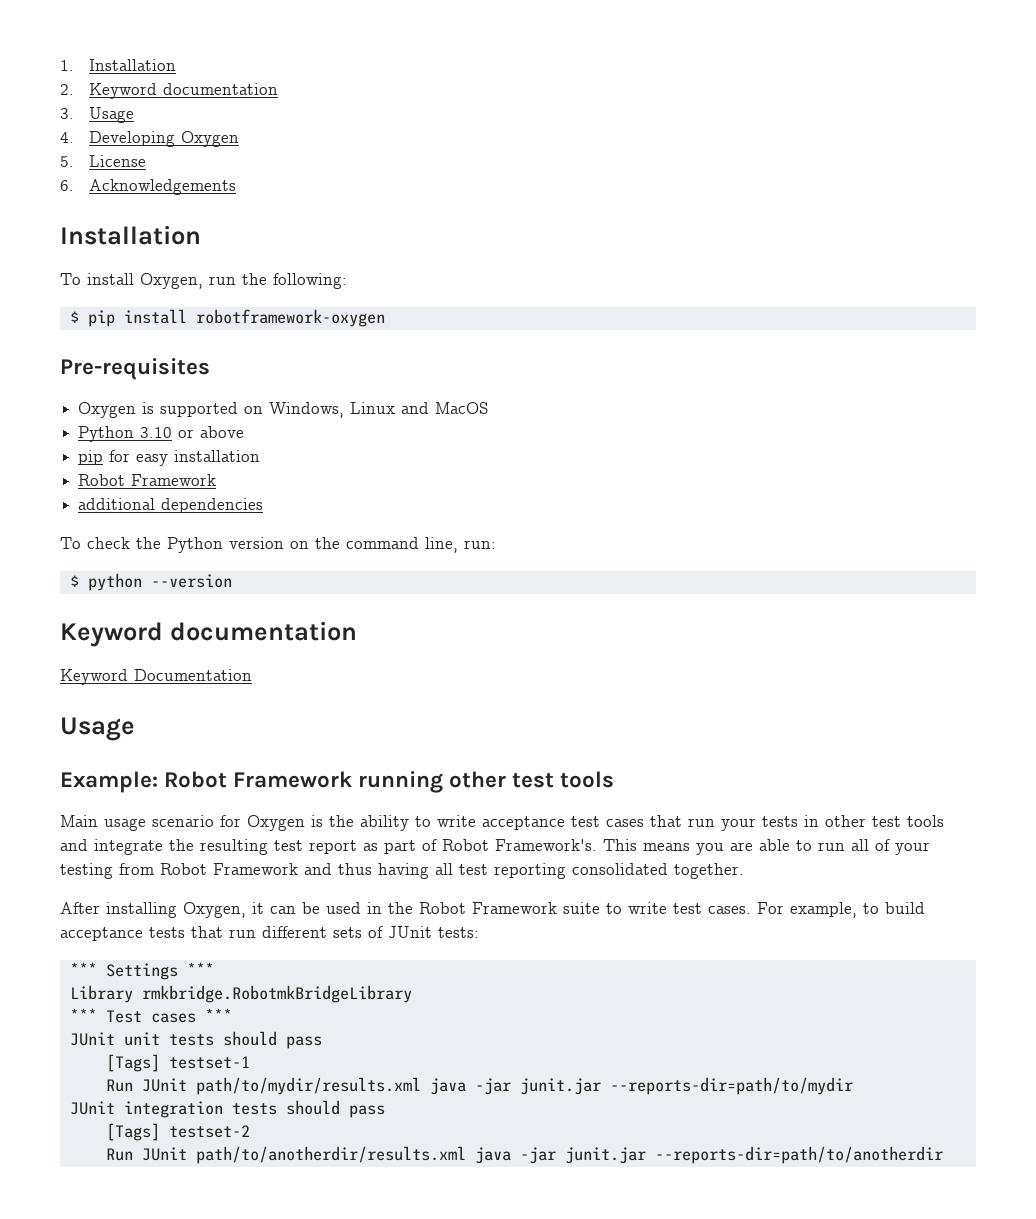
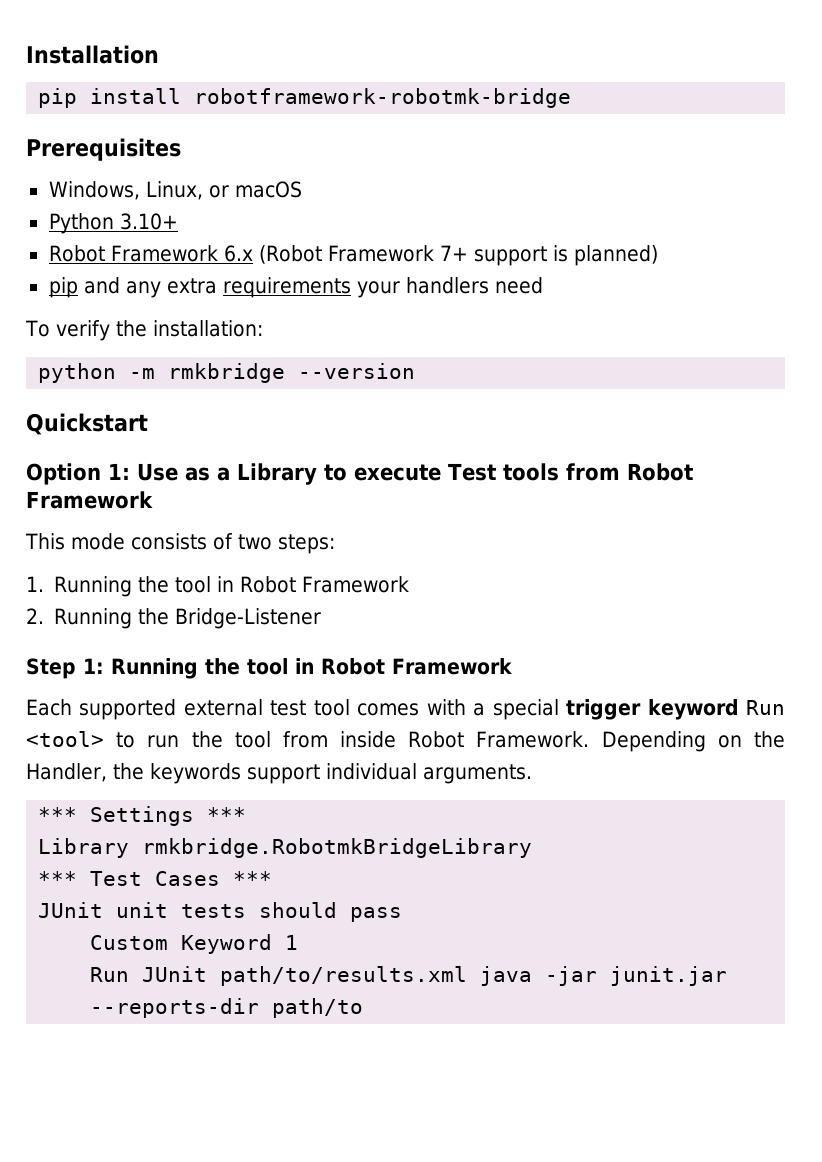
- 1. Installation
- 2. Keyword documentation
- 3. Usage
- 4. Developing Oxygen
- 5. License
- 6. Acknowledgements
  Installation
- To install Oxygen, run the following:
- $ pip install robotframework-oxygen
- Pre-requisites
- Oxygen is supported on Windows, Linux and MacOS
- Python 3.10 or above
- pip for easy installation
- Robot Framework
- additional dependencies
- To check the Python version on the command line, run:
- $ python --version
- Keyword documentation
- Keyword Documentation
- Usage
- Example: Robot Framework running other test tools
- Main usage scenario for Oxygen is the ability to write acceptance test cases that run your tests in other test tools and integrate the resulting test report as part of Robot Framework's. This means you are able to run all of your testing from Robot Framework and thus having all test reporting consolidated together.
- After installing Oxygen, it can be used in the Robot Framework suite to write test cases. For example, to build acceptance tests that run different sets of JUnit tests:
+ pip install robotframework-robotmk-bridge
+ Prerequisites
+ Windows, Linux, or macOS
+ Python 3.10+
+ Robot Framework 6.x (Robot Framework 7+ support is planned)
+ pip and any extra requirements your handlers need
+ To verify the installation:
+ python -m rmkbridge --version
+ Quickstart
+ Option 1: Use as a Library to execute Test tools from Robot Framework
+ This mode consists of two steps:
+ 1. Running the tool in Robot Framework
+ 2. Running the Bridge-Listener
+ Step 1: Running the tool in Robot Framework
+ Each supported external test tool comes with a special trigger keyword Run <tool> to run the tool from inside Robot Framework. Depending on the Handler, the keywords support individual arguments.
- *** Test cases ***
+ *** Test Cases ***
- [Tags] testset-1
- Run JUnit path/to/mydir/results.xml java -jar junit.jar --reports-dir=path/to/mydir
- JUnit integration tests should pass
- [Tags] testset-2
- Run JUnit path/to/anotherdir/results.xml java -jar junit.jar --reports-dir=path/to/anotherdir
+ Custom Keyword 1
+ Run JUnit path/to/results.xml java -jar junit.jar --reports-dir path/to

